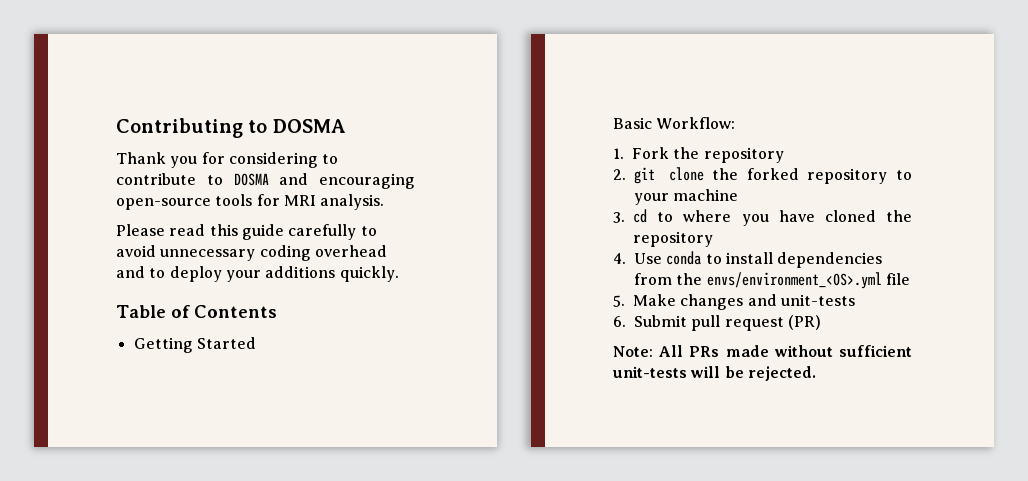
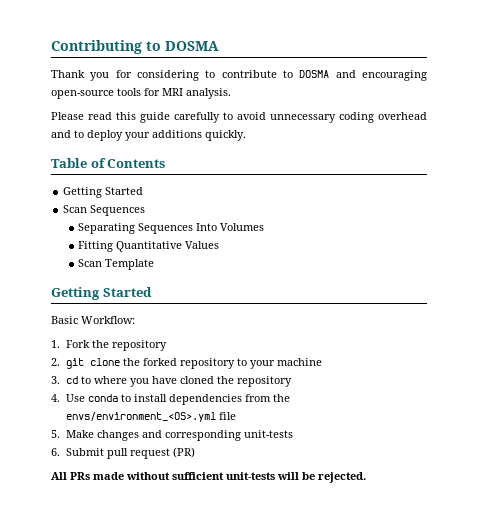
+ Scan Sequences
+ Separating Sequences Into Volumes
+ Fitting Quantitative Values
+ Scan Template
+ Getting Started
- 5. Make changes and unit-tests
+ 5. Make changes and corresponding unit-tests
- Note: All PRs made without sufficient unit-tests will be rejected.
+ All PRs made without sufficient unit-tests will be rejected.

